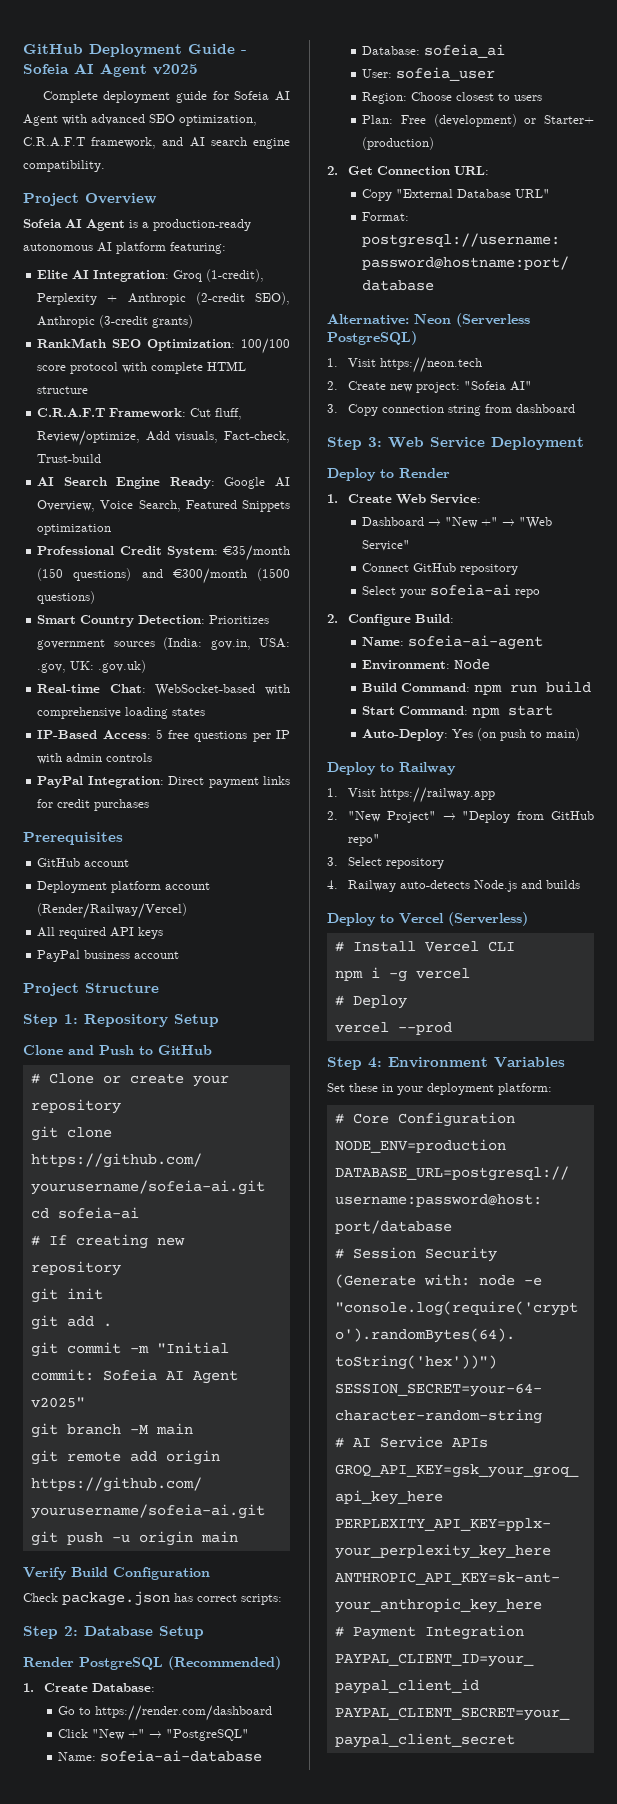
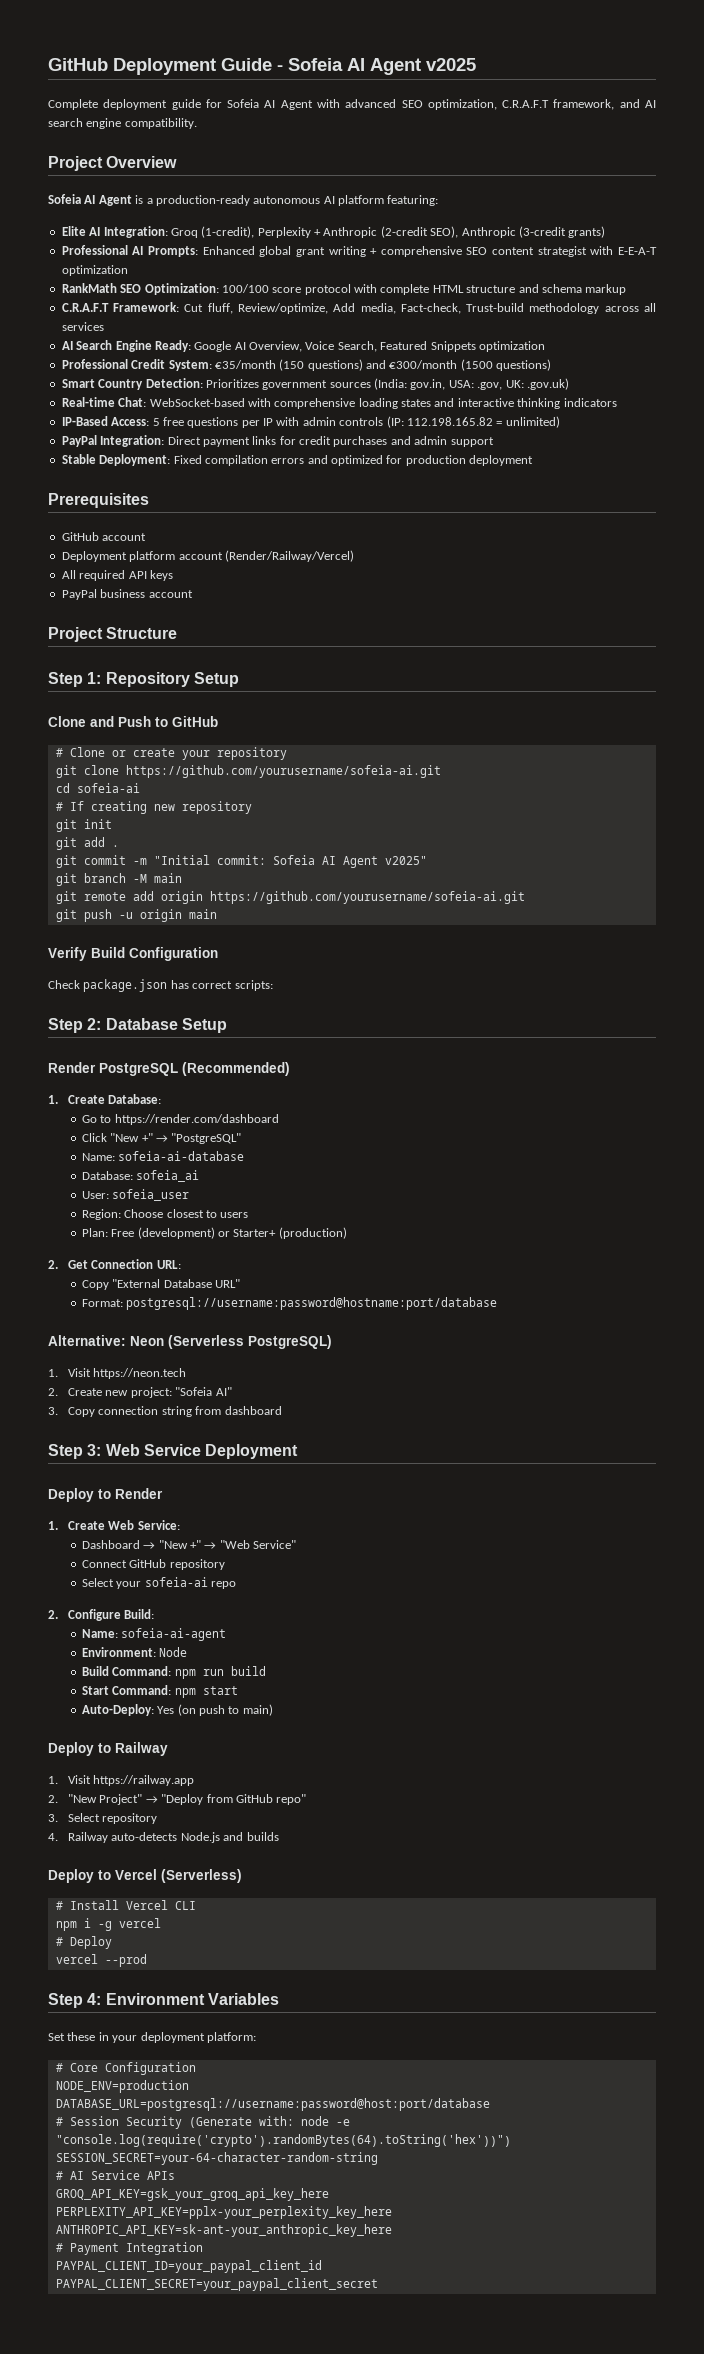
+ Professional AI Prompts: Enhanced global grant writing + comprehensive SEO content strategist with E-E-A-T optimization
- RankMath SEO Optimization: 100/100 score protocol with complete HTML structure
+ RankMath SEO Optimization: 100/100 score protocol with complete HTML structure and schema markup
- C.R.A.F.T Framework: Cut fluff, Review/optimize, Add visuals, Fact-check, Trust-build
+ C.R.A.F.T Framework: Cut fluff, Review/optimize, Add media, Fact-check, Trust-build methodology across all services
- Real-time Chat: WebSocket-based with comprehensive loading states
+ Real-time Chat: WebSocket-based with comprehensive loading states and interactive thinking indicators
- IP-Based Access: 5 free questions per IP with admin controls
+ IP-Based Access: 5 free questions per IP with admin controls (IP: 112.198.165.82 = unlimited)
- PayPal Integration: Direct payment links for credit purchases
+ PayPal Integration: Direct payment links for credit purchases and admin support
+ Stable Deployment: Fixed compilation errors and optimized for production deployment

